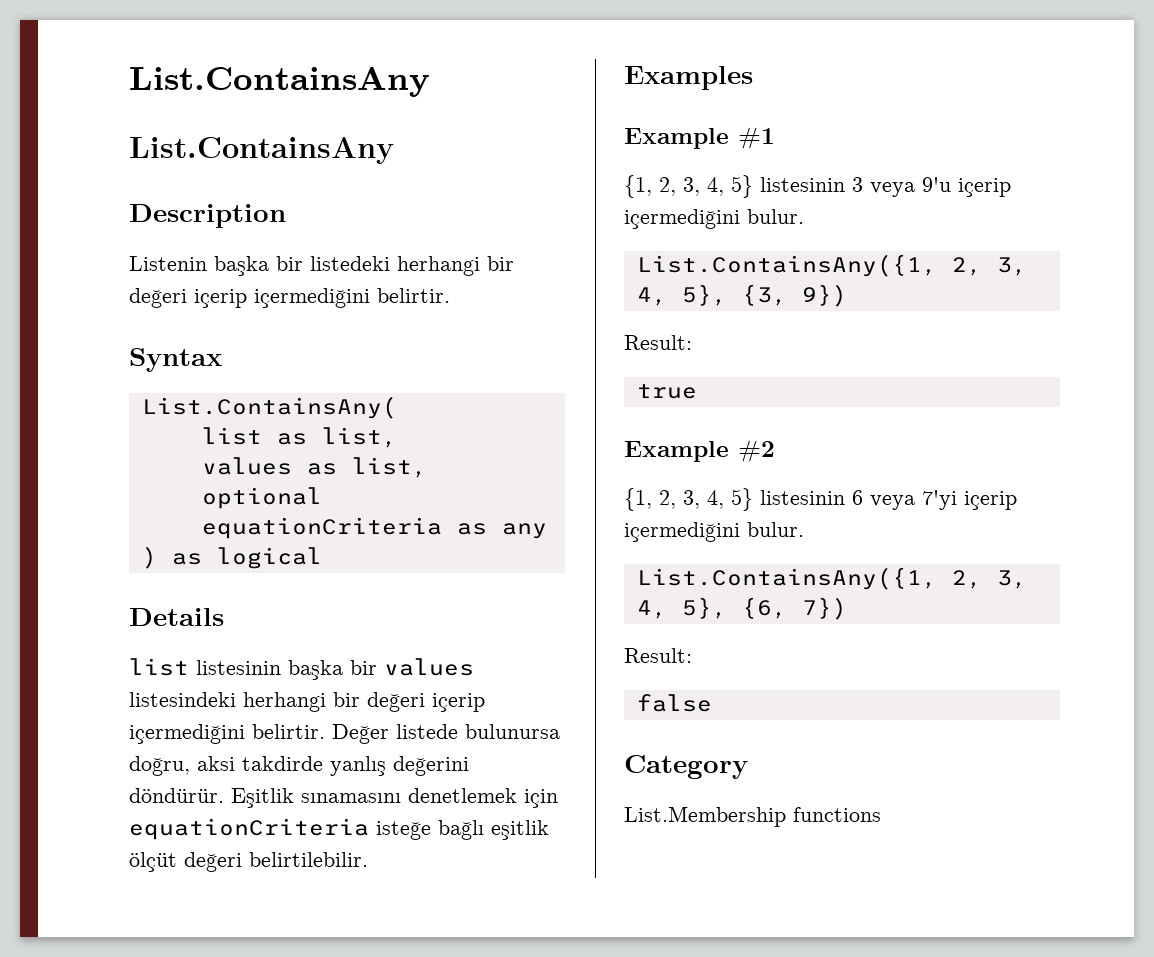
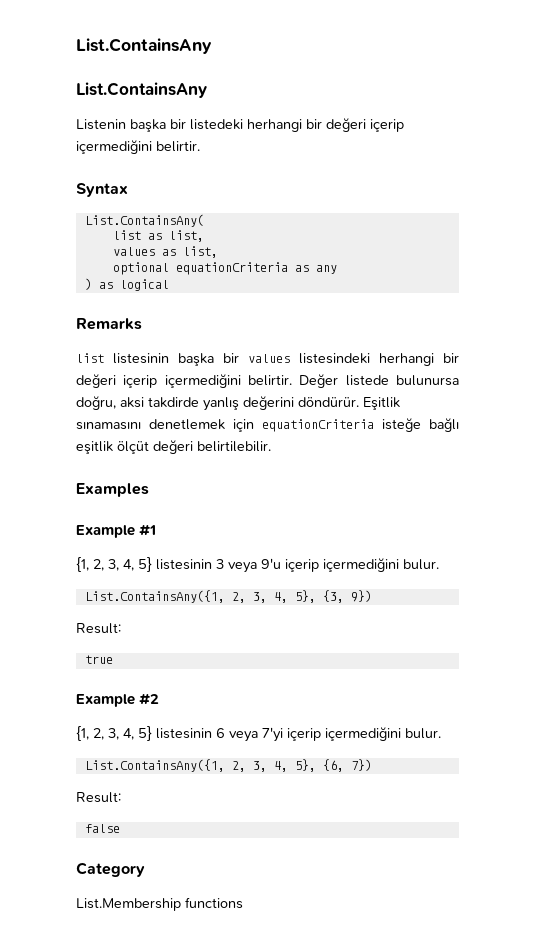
- Description
- Details
+ Remarks

